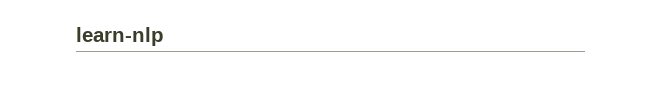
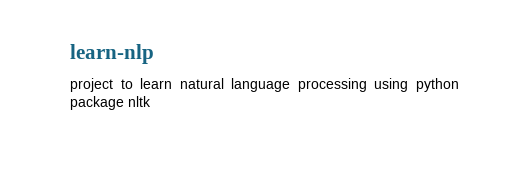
+ project to learn natural language processing using python package nltk

